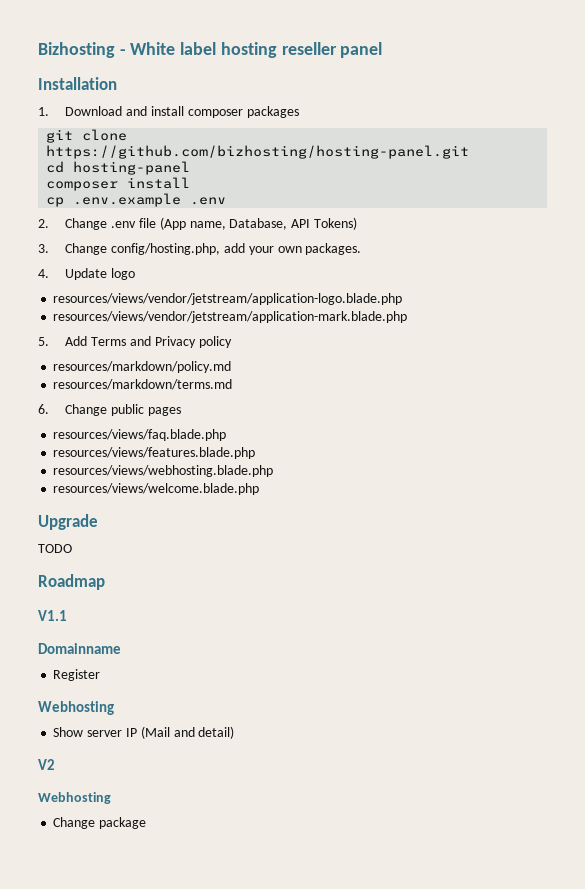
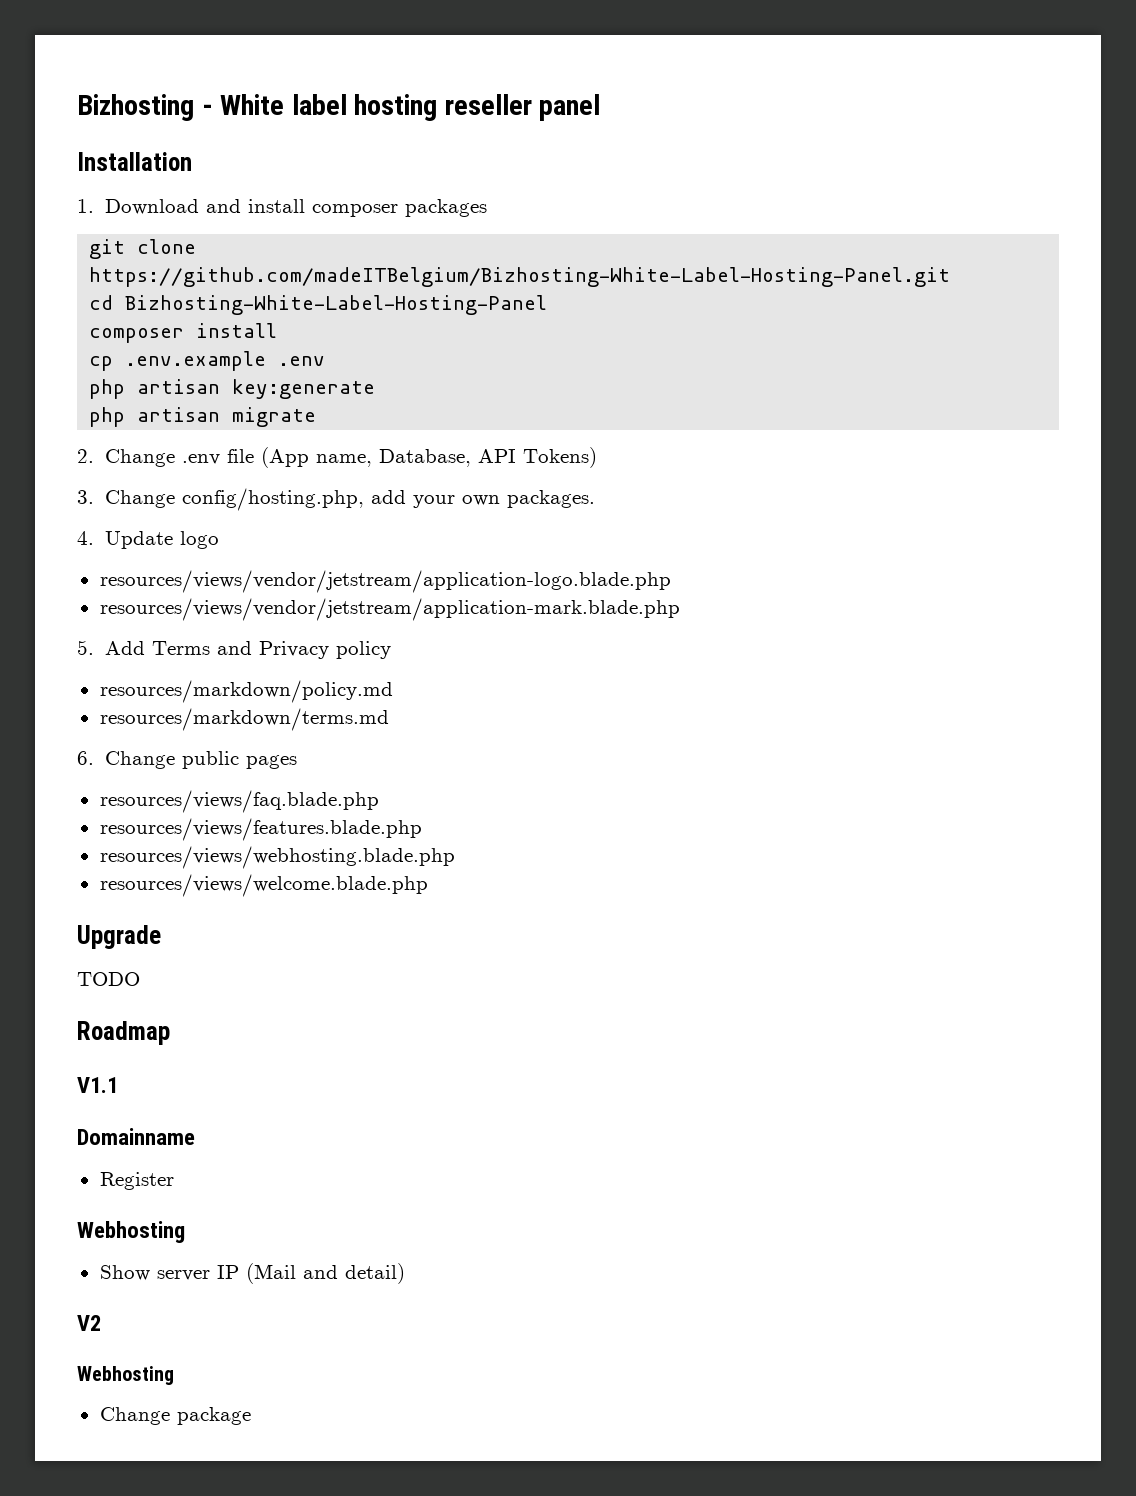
- git clone https://github.com/bizhosting/hosting-panel.git
+ git clone https://github.com/madeITBelgium/Bizhosting-White-Label-Hosting-Panel.git
- cd hosting-panel
+ cd Bizhosting-White-Label-Hosting-Panel
+ php artisan key:generate
+ php artisan migrate

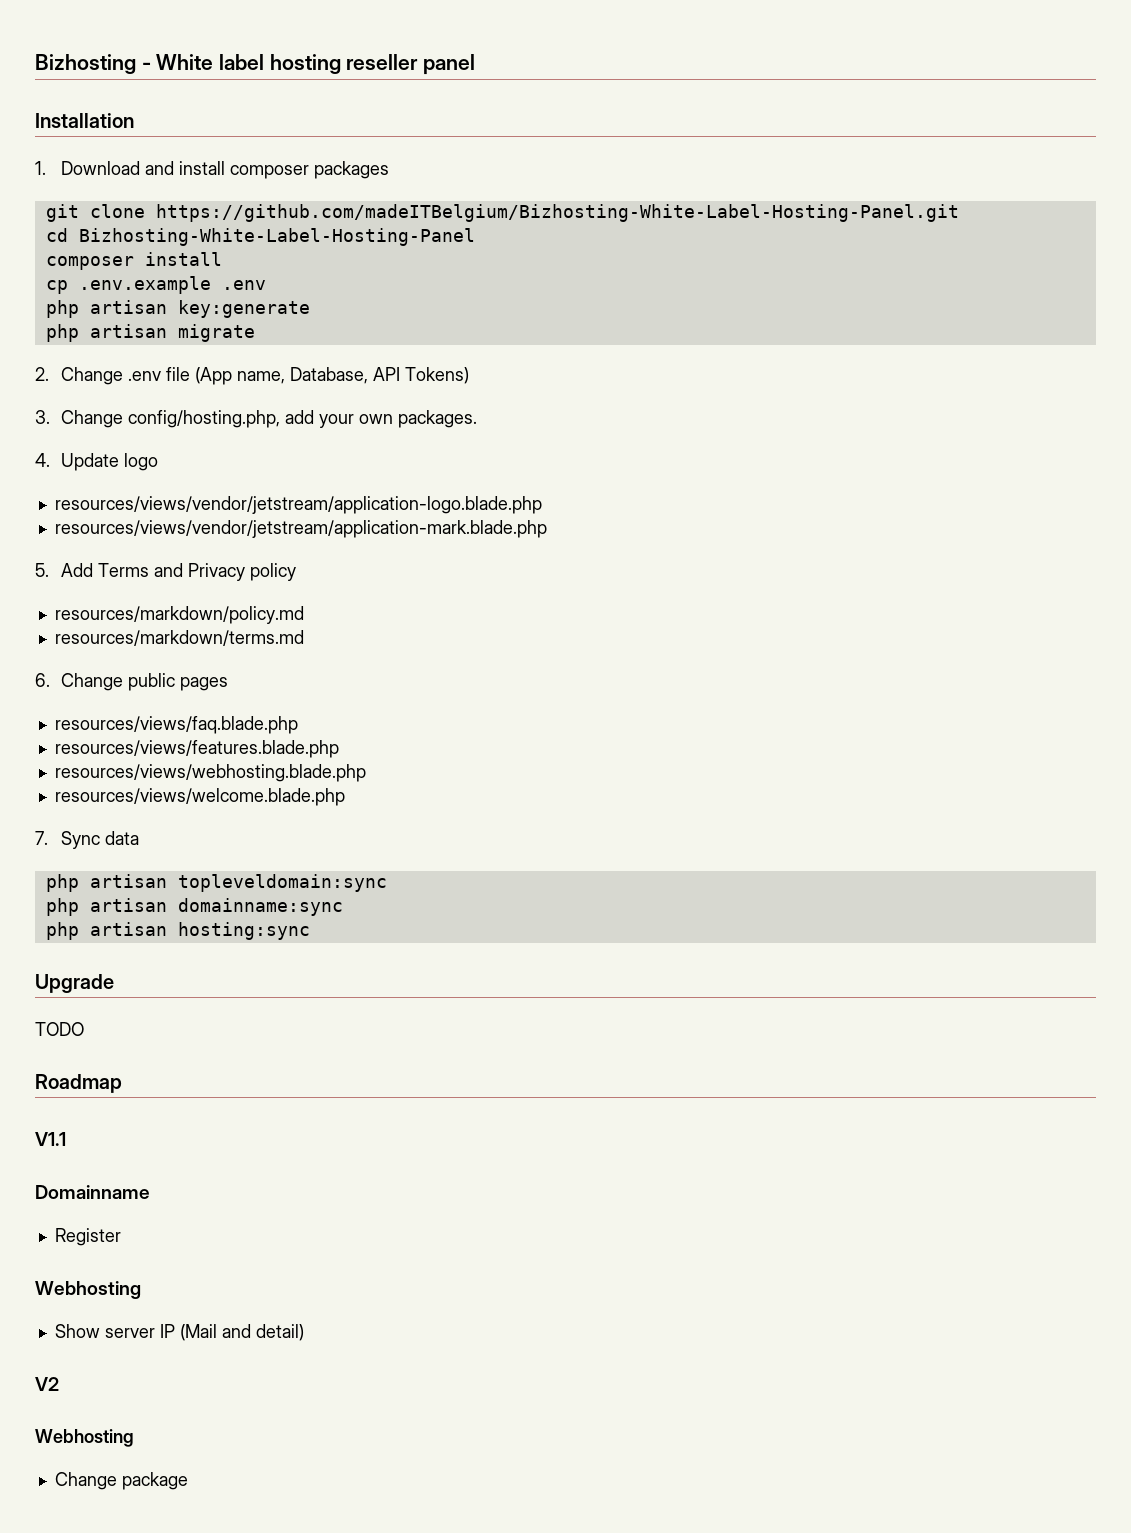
+ 7. Sync data
+ php artisan topleveldomain:sync
+ php artisan domainname:sync
+ php artisan hosting:sync

